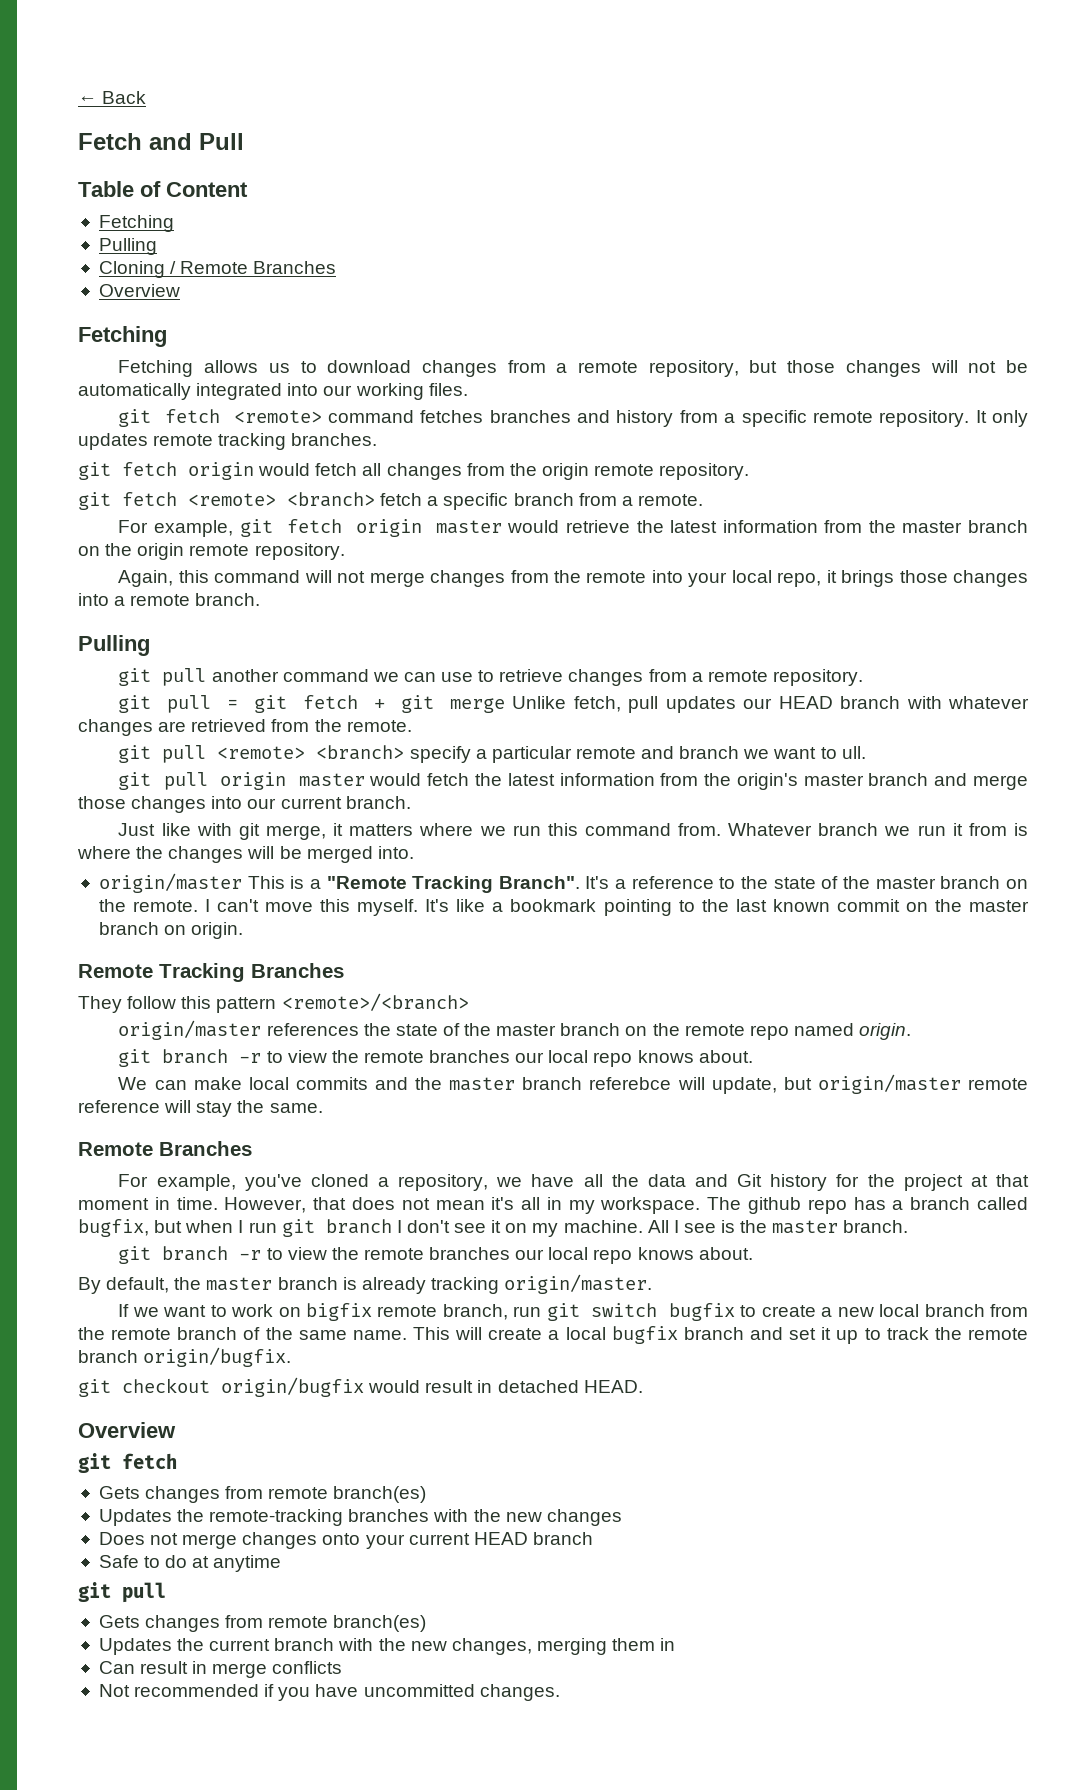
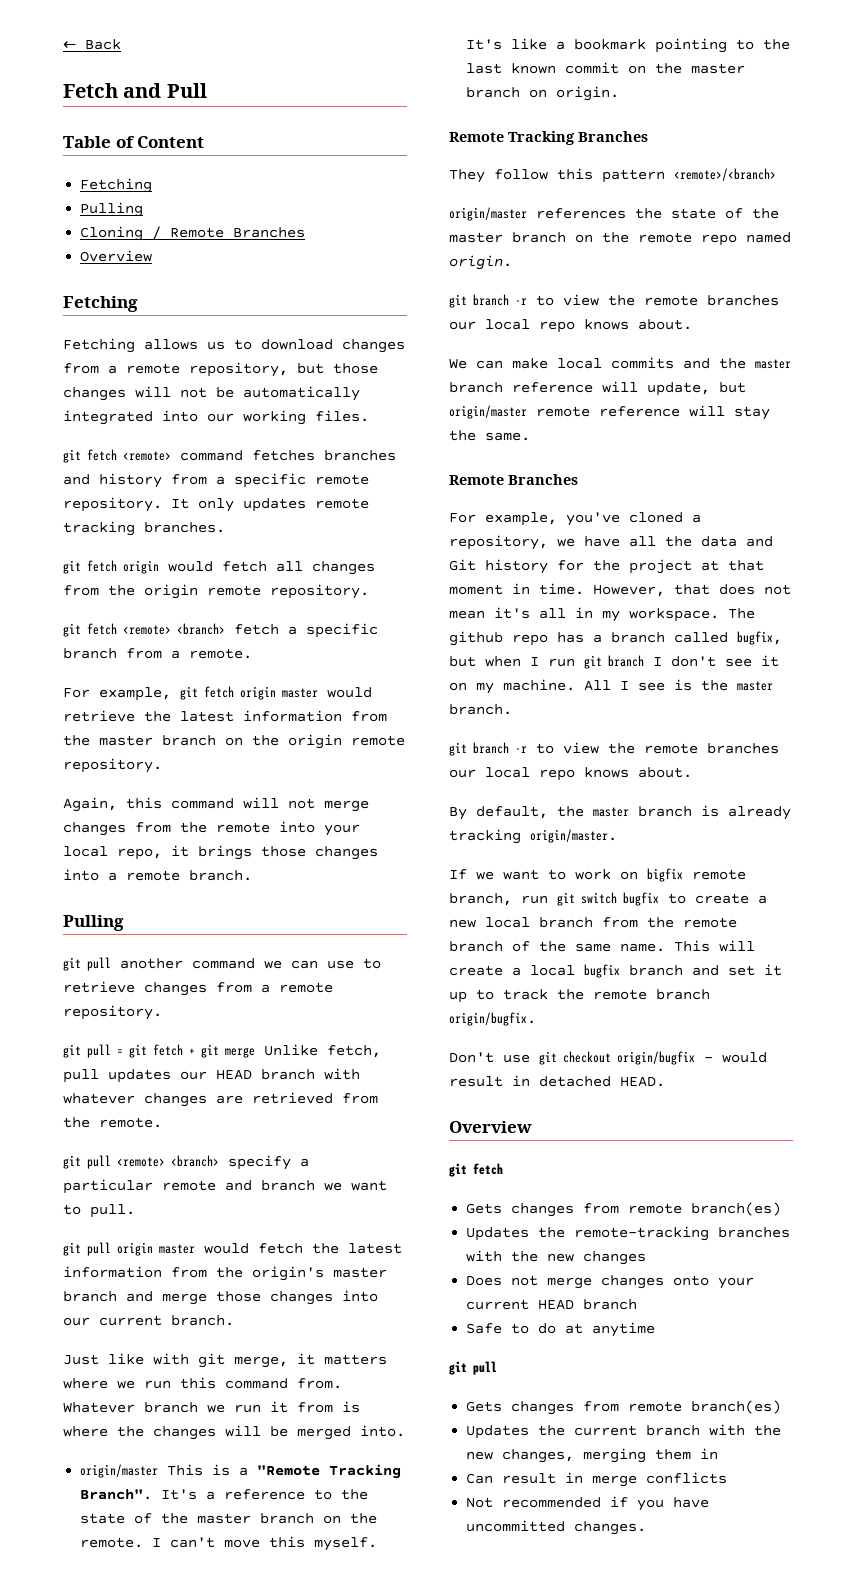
- git pull <remote> <branch> specify a particular remote and branch we want to ull.
+ git pull <remote> <branch> specify a particular remote and branch we want to pull.
- We can make local commits and the master branch referebce will update, but origin/master remote reference will stay the same.
+ We can make local commits and the master branch reference will update, but origin/master remote reference will stay the same.
- git checkout origin/bugfix would result in detached HEAD.
+ Don't use git checkout origin/bugfix - would result in detached HEAD.

